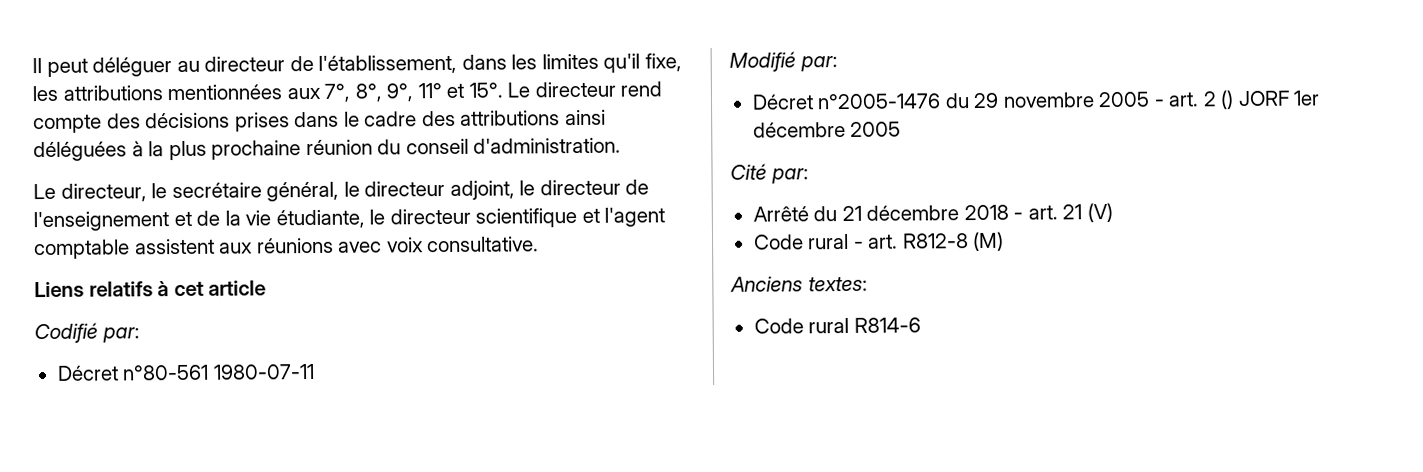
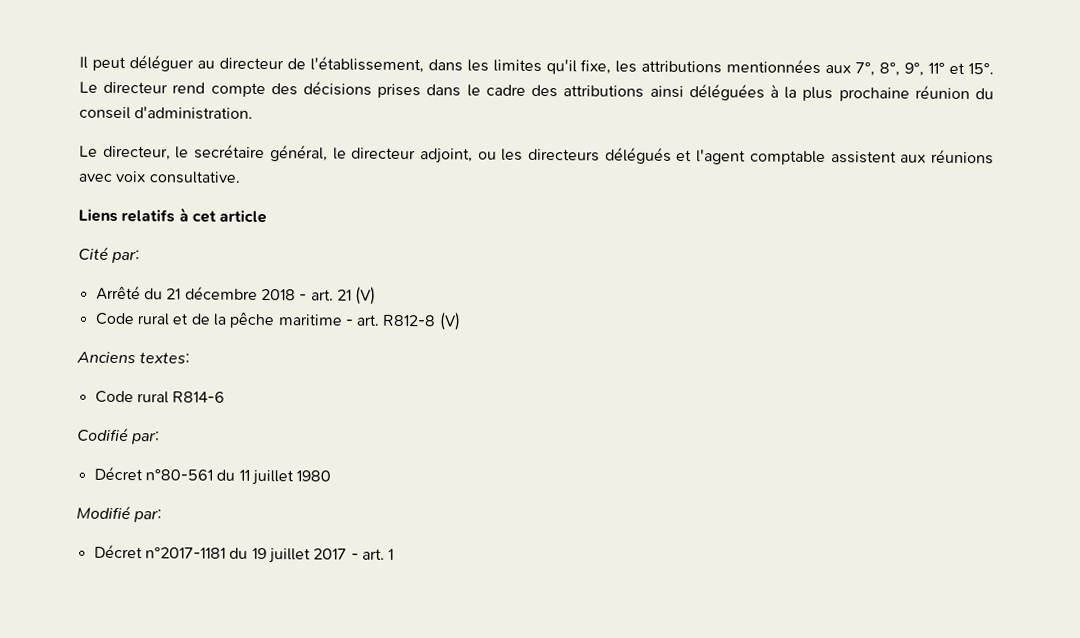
- Le directeur, le secrétaire général, le directeur adjoint, le directeur de l'enseignement et de la vie étudiante, le directeur scientifique et l'agent comptable assistent aux réunions avec voix consultative.
+ Le directeur, le secrétaire général, le directeur adjoint, ou les directeurs délégués et l'agent comptable assistent aux réunions avec voix consultative.
- Codifié par:
- Décret n°80-561 1980-07-11
- Modifié par:
- Décret n°2005-1476 du 29 novembre 2005 - art. 2 () JORF 1er décembre 2005
- Code rural - art. R812-8 (M)
+ Code rural et de la pêche maritime - art. R812-8 (V)
+ Codifié par:
+ Décret n°80-561 du 11 juillet 1980
+ Modifié par:
+ Décret n°2017-1181 du 19 juillet 2017 - art. 1

